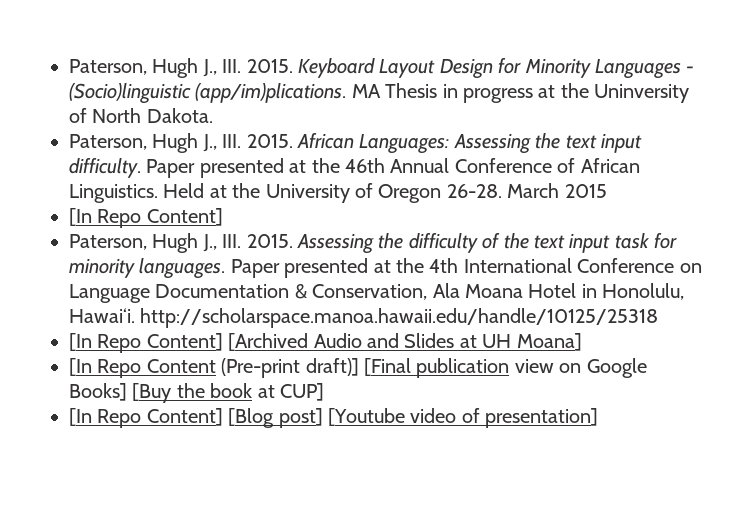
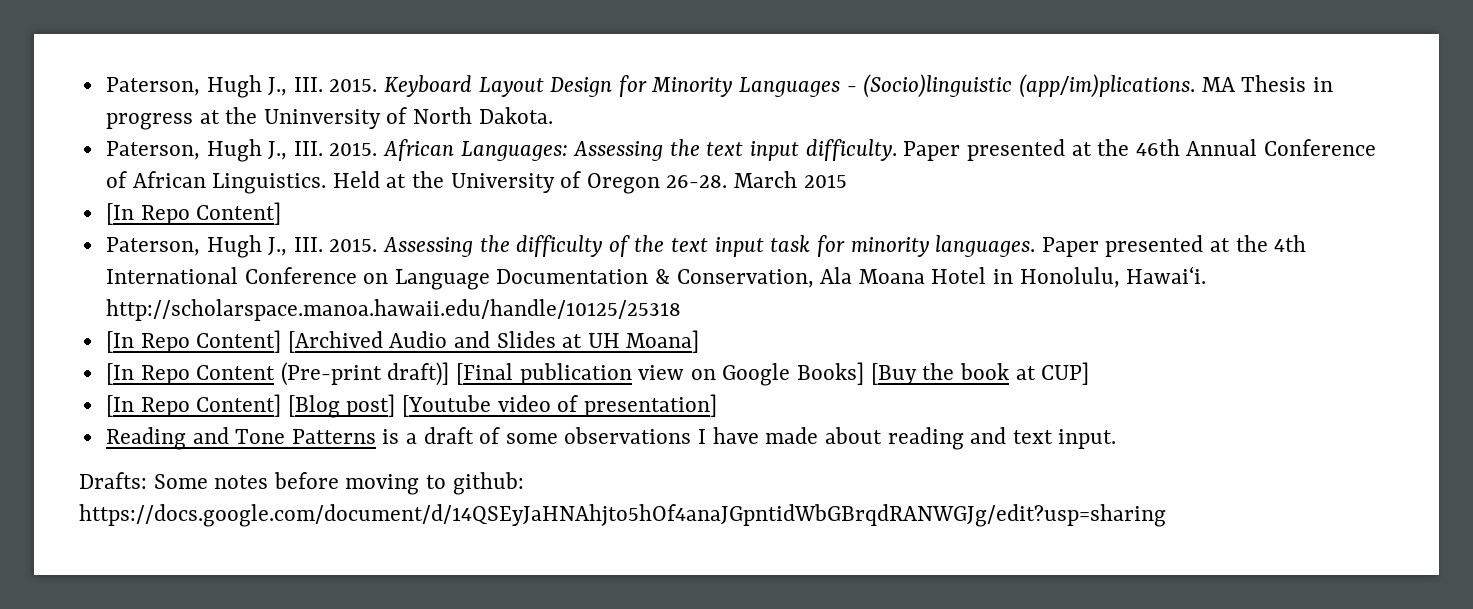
+ Reading and Tone Patterns is a draft of some observations I have made about reading and text input.
+ Drafts: Some notes before moving to github: https://docs.google.com/document/d/14QSEyJaHNAhjto5hOf4anaJGpntidWbGBrqdRANWGJg/edit?usp=sharing

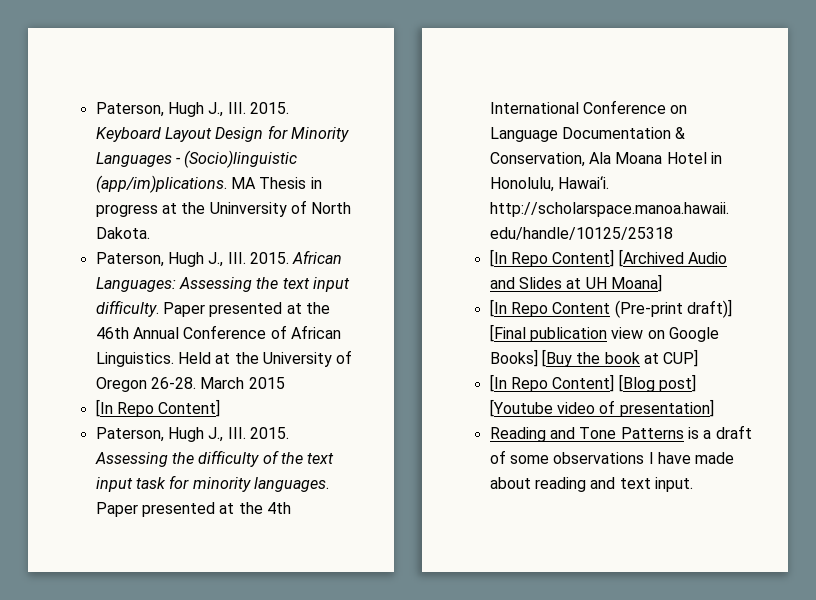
- Drafts: Some notes before moving to github: https://docs.google.com/document/d/14QSEyJaHNAhjto5hOf4anaJGpntidWbGBrqdRANWGJg/edit?usp=sharing

